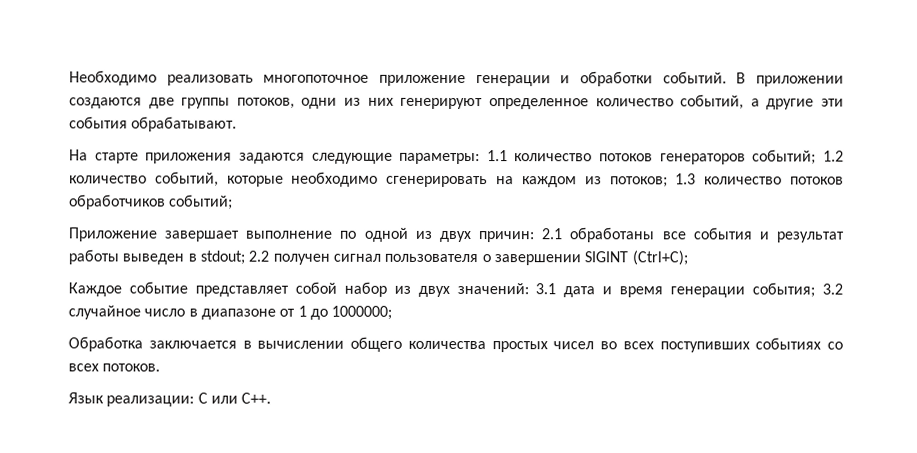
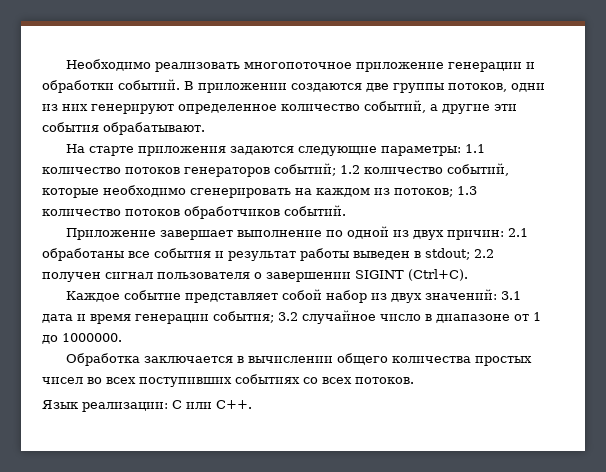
- На старте приложения задаются следующие параметры: 1.1 количество потоков генераторов событий; 1.2 количество событий, которые необходимо сгенерировать на каждом из потоков; 1.3 количество потоков обработчиков событий;
+ На старте приложения задаются следующие параметры: 1.1 количество потоков генераторов событий; 1.2 количество событий, которые необходимо сгенерировать на каждом из потоков; 1.3 количество потоков обработчиков событий.
- Приложение завершает выполнение по одной из двух причин: 2.1 обработаны все события и результат работы выведен в stdout; 2.2 получен сигнал пользователя о завершении SIGINT (Ctrl+C);
+ Приложение завершает выполнение по одной из двух причин: 2.1 обработаны все события и результат работы выведен в stdout; 2.2 получен сигнал пользователя о завершении SIGINT (Ctrl+C).
- Каждое событие представляет собой набор из двух значений: 3.1 дата и время генерации события; 3.2 случайное число в диапазоне от 1 до 1000000;
+ Каждое событие представляет собой набор из двух значений: 3.1 дата и время генерации события; 3.2 случайное число в диапазоне от 1 до 1000000.

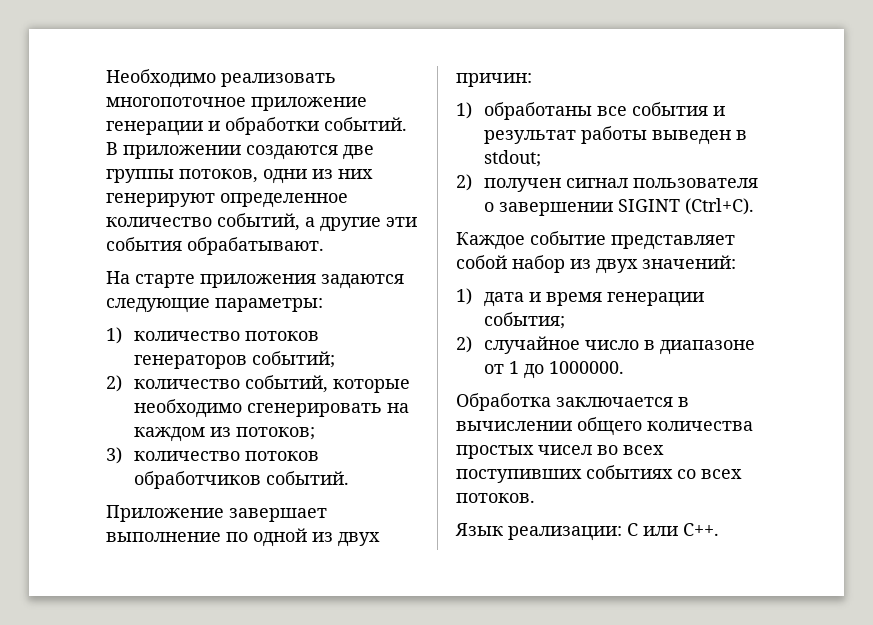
- На старте приложения задаются следующие параметры: 1.1 количество потоков генераторов событий; 1.2 количество событий, которые необходимо сгенерировать на каждом из потоков; 1.3 количество потоков обработчиков событий.
+ На старте приложения задаются следующие параметры:
+ 1) количество потоков генераторов событий;
+ 2) количество событий, которые необходимо сгенерировать на каждом из потоков;
+ 3) количество потоков обработчиков событий.
- Приложение завершает выполнение по одной из двух причин: 2.1 обработаны все события и результат работы выведен в stdout; 2.2 получен сигнал пользователя о завершении SIGINT (Ctrl+C).
+ Приложение завершает выполнение по одной из двух причин:
+ 1) обработаны все события и результат работы выведен в stdout;
+ 2) получен сигнал пользователя о завершении SIGINT (Ctrl+C).
- Каждое событие представляет собой набор из двух значений: 3.1 дата и время генерации события; 3.2 случайное число в диапазоне от 1 до 1000000.
+ Каждое событие представляет собой набор из двух значений:
+ 1) дата и время генерации события;
+ 2) случайное число в диапазоне от 1 до 1000000.

